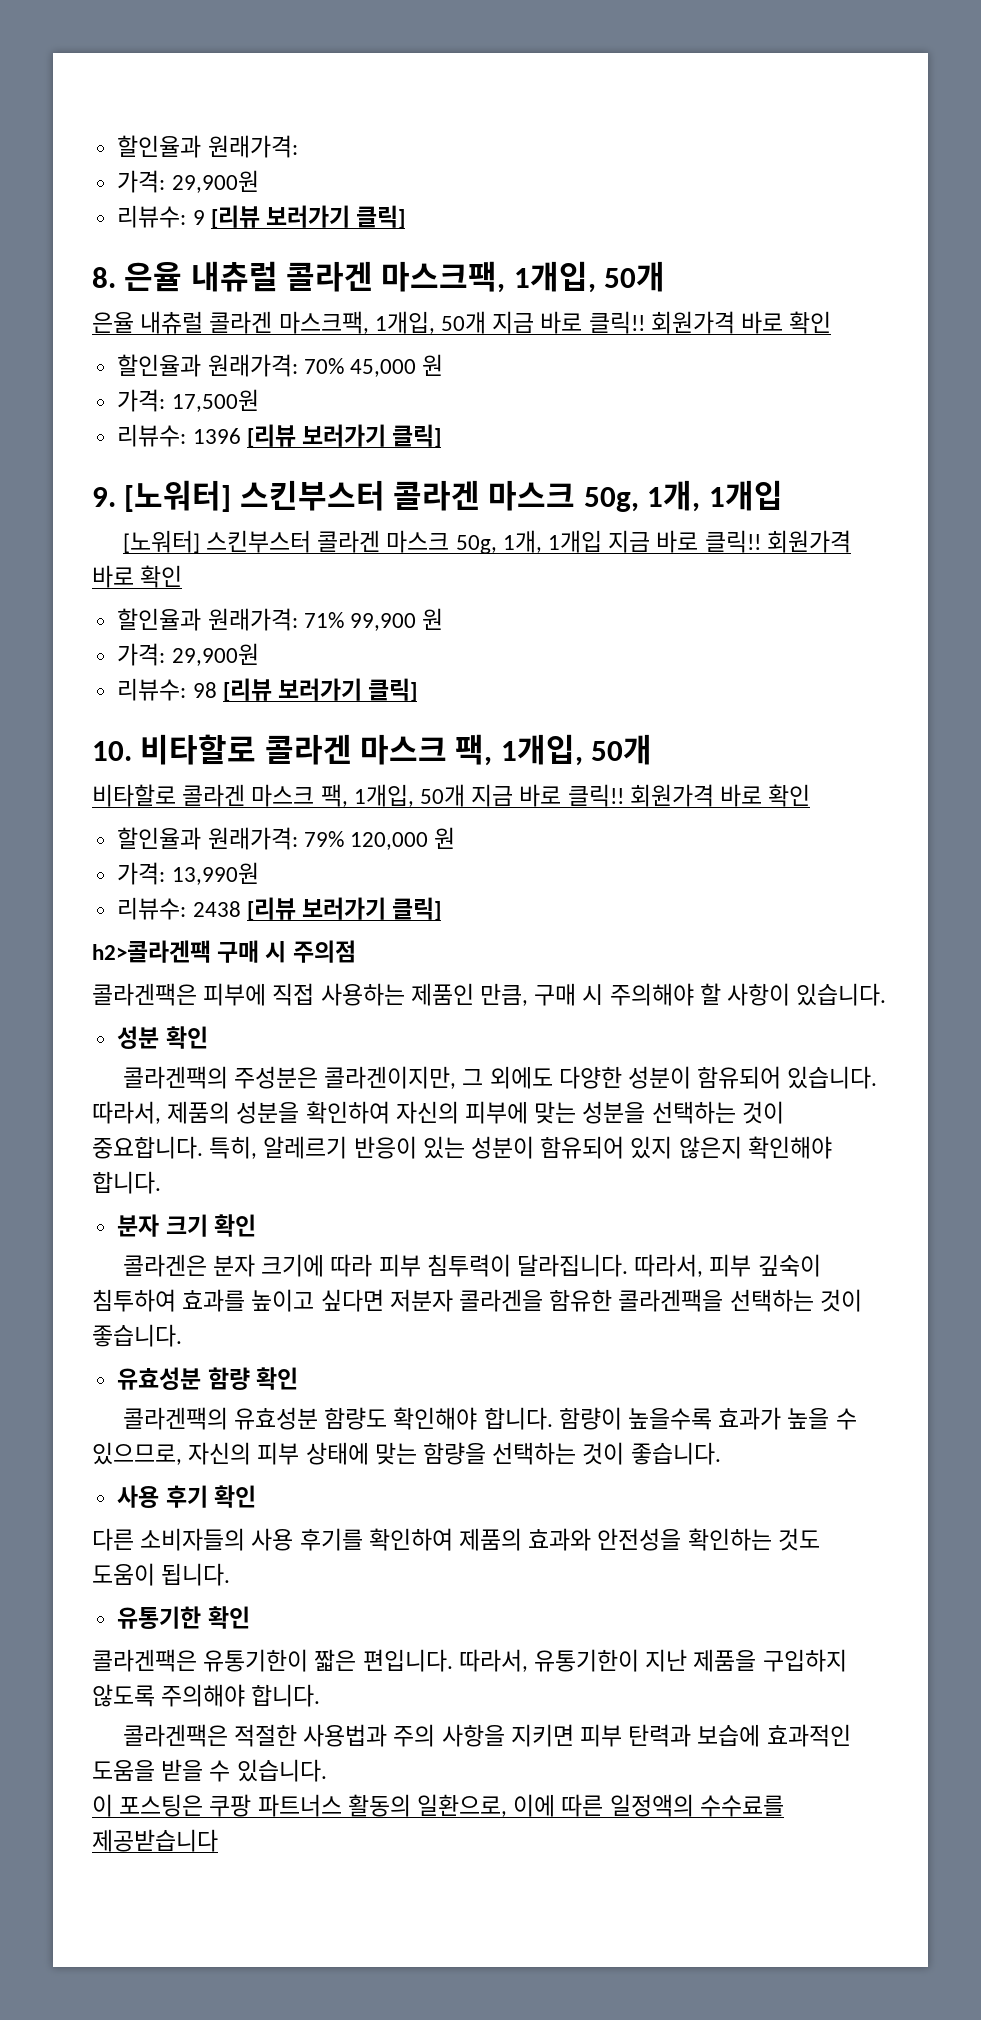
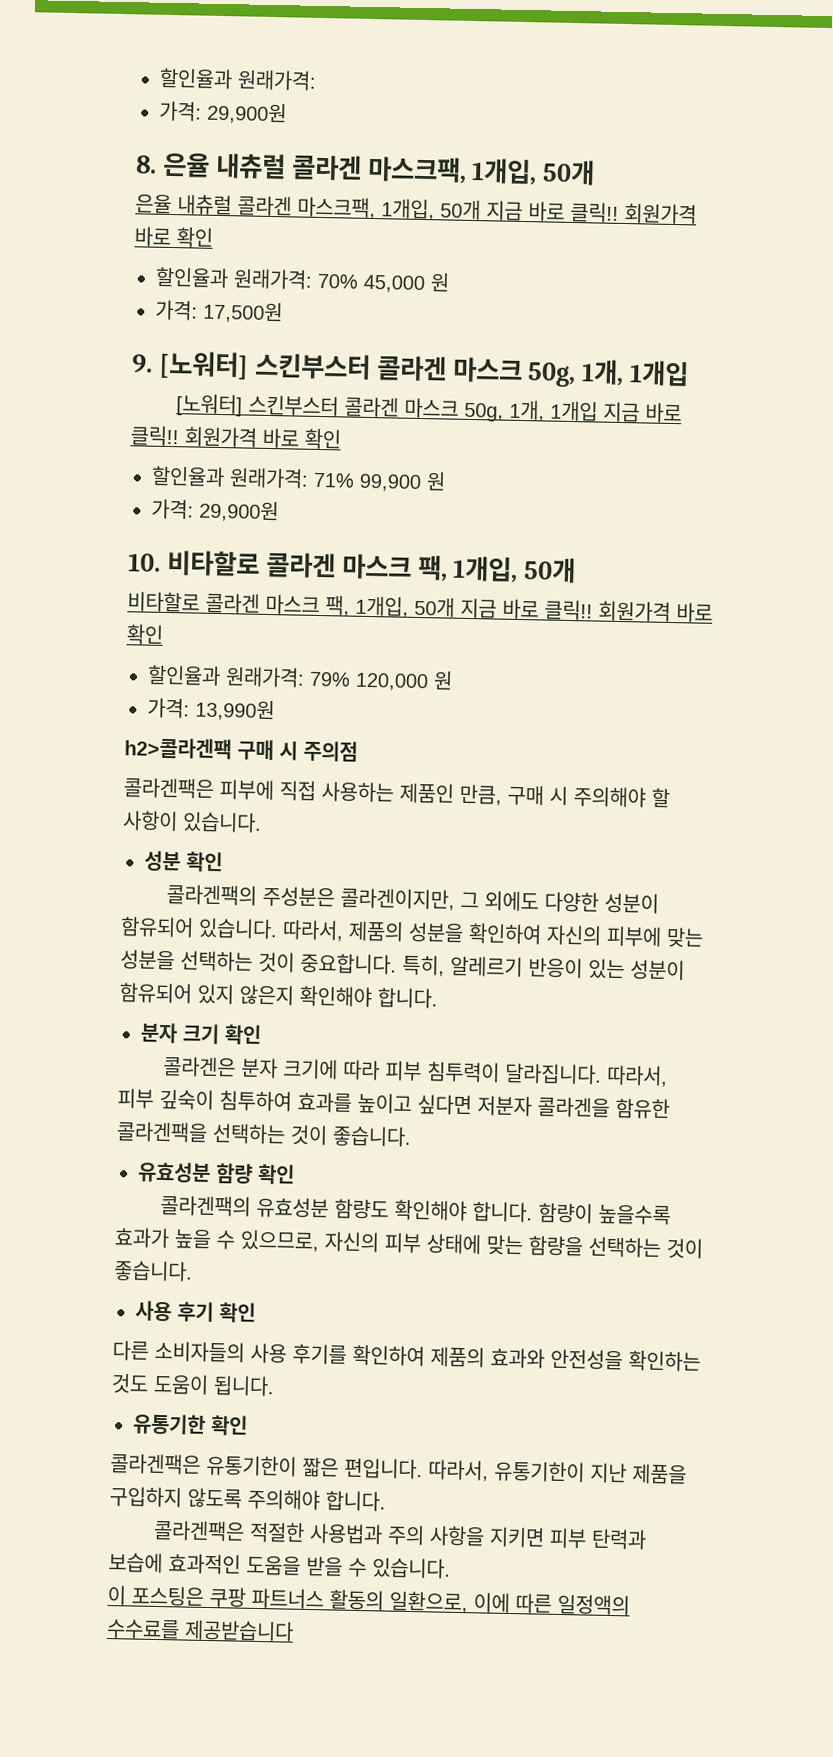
- 리뷰수: 9 [리뷰 보러가기 클릭]
- 리뷰수: 1396 [리뷰 보러가기 클릭]
- 리뷰수: 98 [리뷰 보러가기 클릭]
- 리뷰수: 2438 [리뷰 보러가기 클릭]

